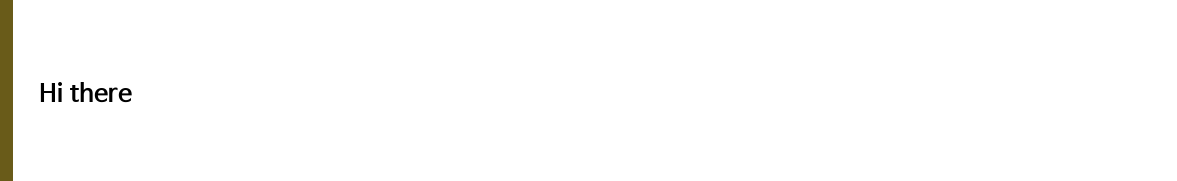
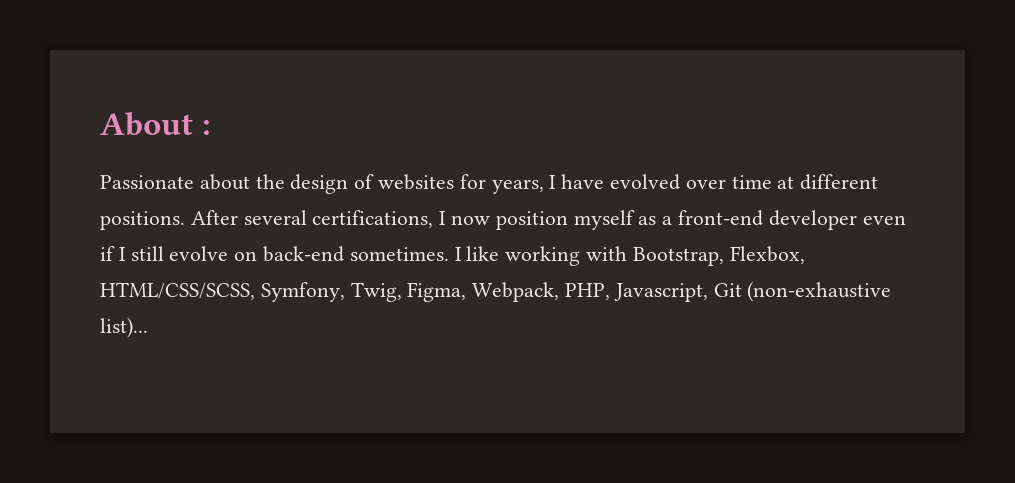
- Hi there
+ About :
+ Passionate about the design of websites for years, I have evolved over time at different positions. After several certifications, I now position myself as a front-end developer even if I still evolve on back-end sometimes. I like working with Bootstrap, Flexbox, HTML/CSS/SCSS, Symfony, Twig, Figma, Webpack, PHP, Javascript, Git (non-exhaustive list)...

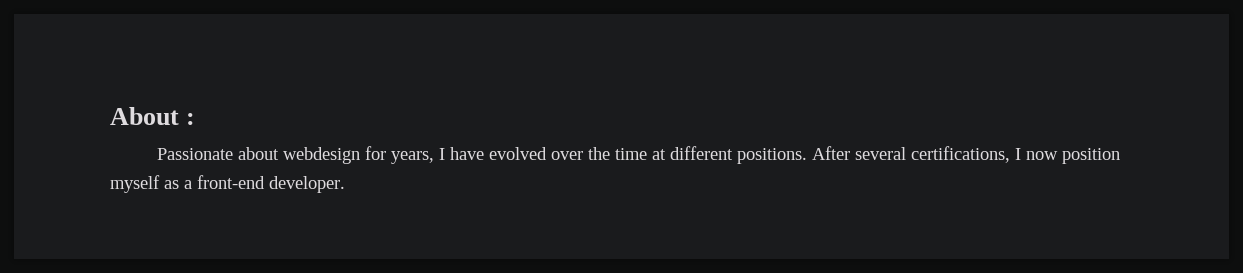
- Passionate about the design of websites for years, I have evolved over time at different positions.
+ Passionate about webdesign for years, I have evolved over the time at different positions.
- After several certifications, I now position myself as a front-end developer even if I still evolve on back-end sometimes. I like working with Bootstrap, Flexbox, HTML/CSS/SCSS, Symfony, Twig, Figma, Webpack, PHP, Javascript, Git (non-exhaustive list)...
+ After several certifications, I now position myself as a front-end developer.

